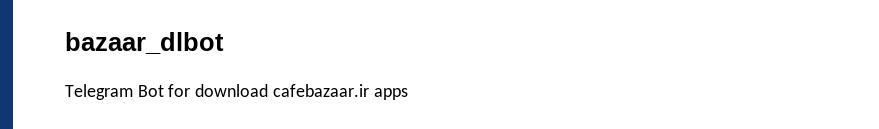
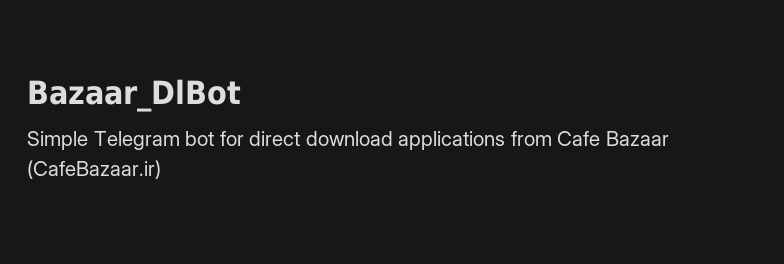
- bazaar_dlbot
- Telegram Bot for download cafebazaar.ir apps
+ Bazaar_DlBot
+ Simple Telegram bot for direct download applications from Cafe Bazaar (CafeBazaar.ir)

